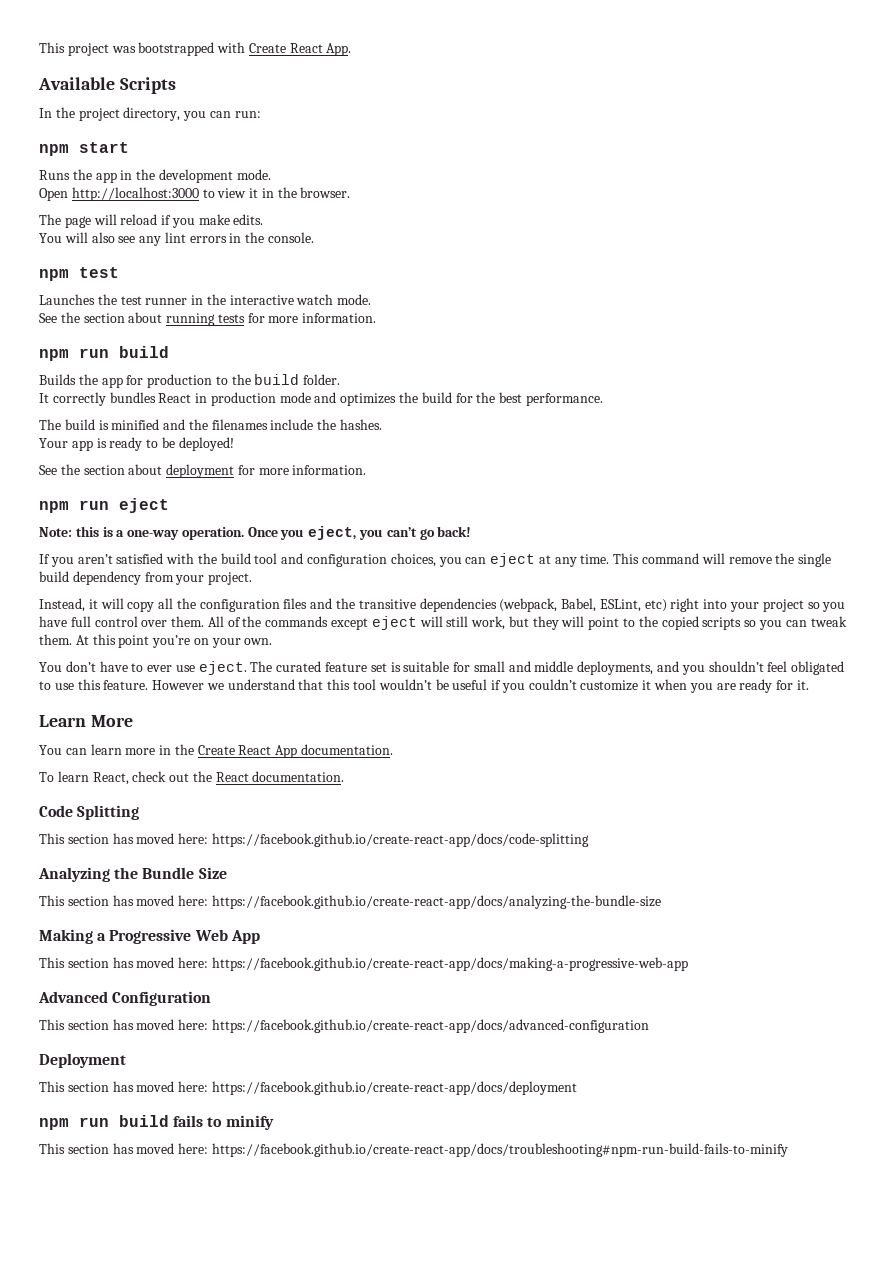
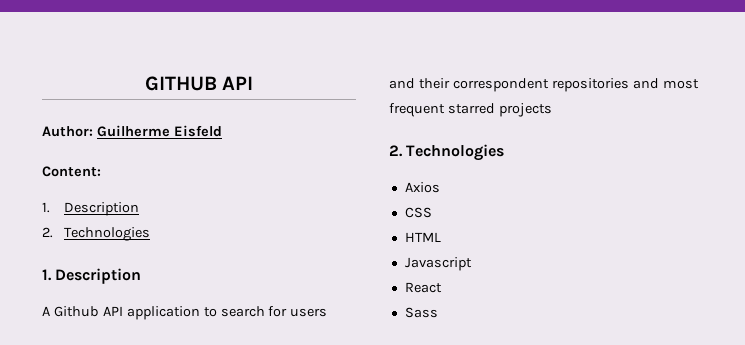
- This project was bootstrapped with Create React App.
- Available Scripts
- In the project directory, you can run:
- npm start
- Runs the app in the development mode.
- Open http://localhost:3000 to view it in the browser.
- The page will reload if you make edits.
- You will also see any lint errors in the console.
- npm test
- Launches the test runner in the interactive watch mode.
- See the section about running tests for more information.
- npm run build
- Builds the app for production to the build folder.
- It correctly bundles React in production mode and optimizes the build for the best performance.
- The build is minified and the filenames include the hashes.
- Your app is ready to be deployed!
- See the section about deployment for more information.
- npm run eject
- Note: this is a one-way operation. Once you eject, you can’t go back!
- If you aren’t satisfied with the build tool and configuration choices, you can eject at any time. This command will remove the single build dependency from your project.
- Instead, it will copy all the configuration files and the transitive dependencies (webpack, Babel, ESLint, etc) right into your project so you have full control over them. All of the commands except eject will still work, but they will point to the copied scripts so you can tweak them. At this point you’re on your own.
- You don’t have to ever use eject. The curated feature set is suitable for small and middle deployments, and you shouldn’t feel obligated to use this feature. However we understand that this tool wouldn’t be useful if you couldn’t customize it when you are ready for it.
- Learn More
- You can learn more in the Create React App documentation.
- To learn React, check out the React documentation.
- Code Splitting
- This section has moved here: https://facebook.github.io/create-react-app/docs/code-splitting
- Analyzing the Bundle Size
- This section has moved here: https://facebook.github.io/create-react-app/docs/analyzing-the-bundle-size
- Making a Progressive Web App
- This section has moved here: https://facebook.github.io/create-react-app/docs/making-a-progressive-web-app
- Advanced Configuration
- This section has moved here: https://facebook.github.io/create-react-app/docs/advanced-configuration
- Deployment
- This section has moved here: https://facebook.github.io/create-react-app/docs/deployment
- npm run build fails to minify
- This section has moved here: https://facebook.github.io/create-react-app/docs/troubleshooting#npm-run-build-fails-to-minify
+ GITHUB API
+ Author: Guilherme Eisfeld
+ Content:
+ 1. Description
+ 2. Technologies
+ 1. Description
+ A Github API application to search for users and their correspondent repositories and most frequent starred projects
+ 2. Technologies
+ Axios
+ CSS
+ HTML
+ Javascript
+ React
+ Sass

